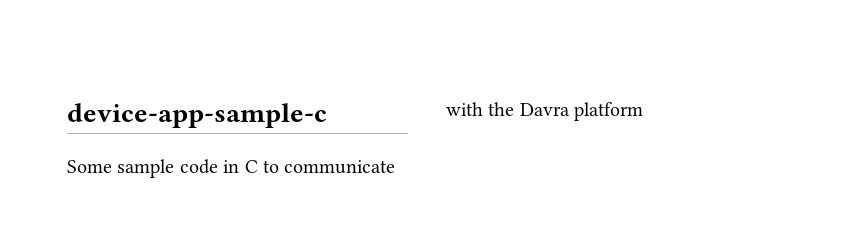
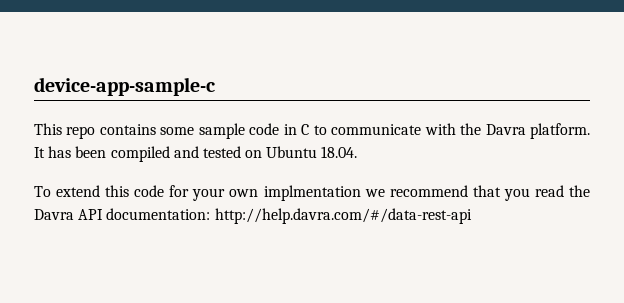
- Some sample code in C to communicate with the Davra platform
+ This repo contains some sample code in C to communicate with the Davra platform. It has been compiled and tested on Ubuntu 18.04.
+ To extend this code for your own implmentation we recommend that you read the Davra API documentation: http://help.davra.com/#/data-rest-api

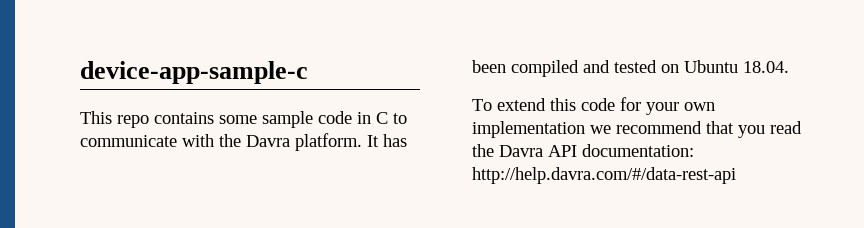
- To extend this code for your own implmentation we recommend that you read the Davra API documentation: http://help.davra.com/#/data-rest-api
+ To extend this code for your own implementation we recommend that you read the Davra API documentation: http://help.davra.com/#/data-rest-api

